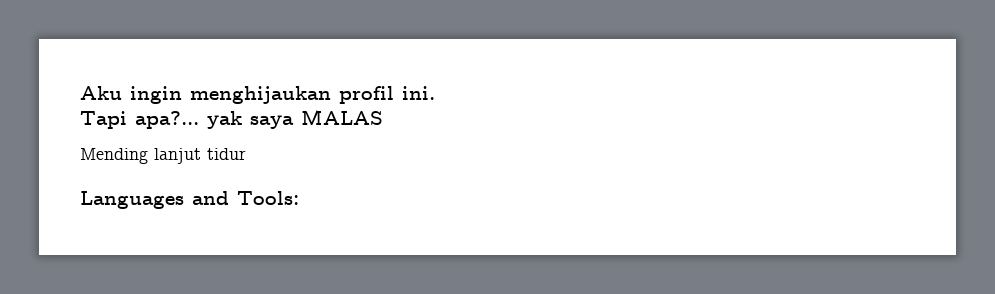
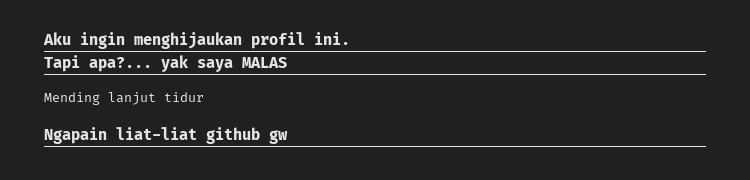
- Languages and Tools:
+ Ngapain liat-liat github gw

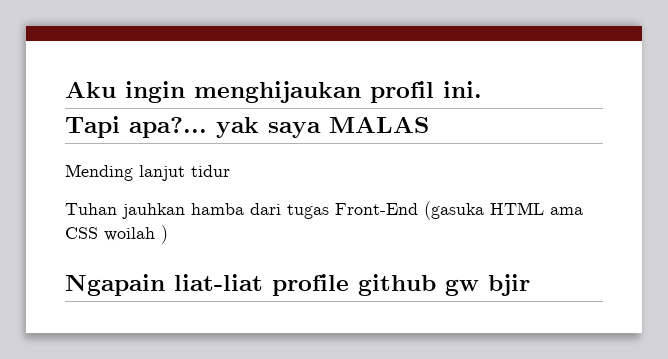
+ Tuhan jauhkan hamba dari tugas Front-End (gasuka HTML ama CSS woilah )
- Ngapain liat-liat github gw
+ Ngapain liat-liat profile github gw bjir

